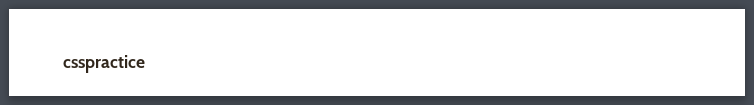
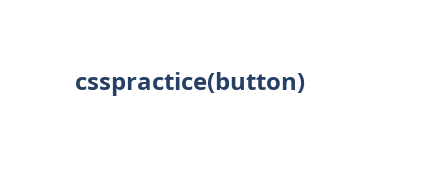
- csspractice
+ csspractice(button)

